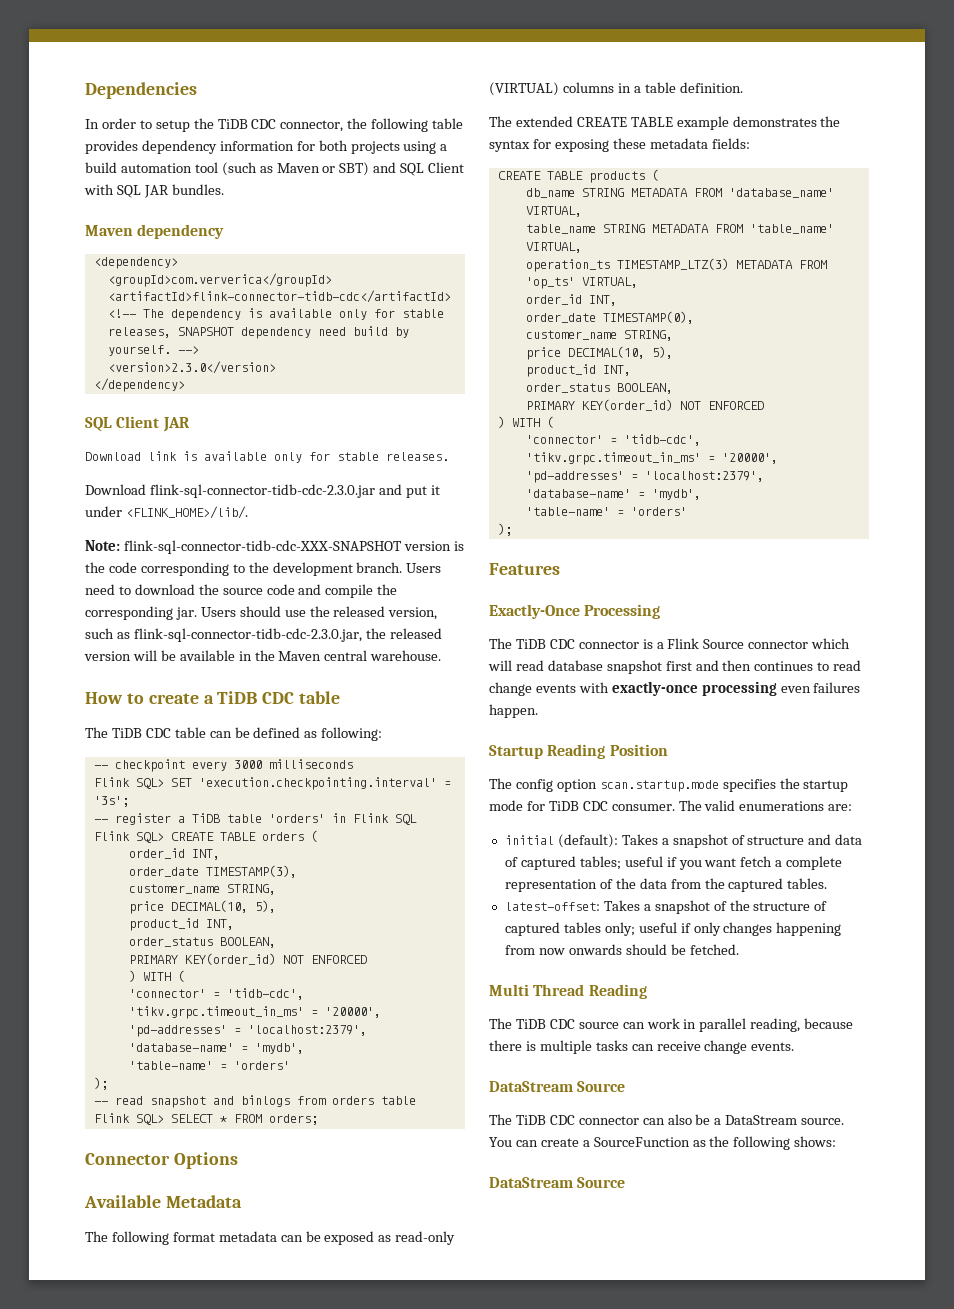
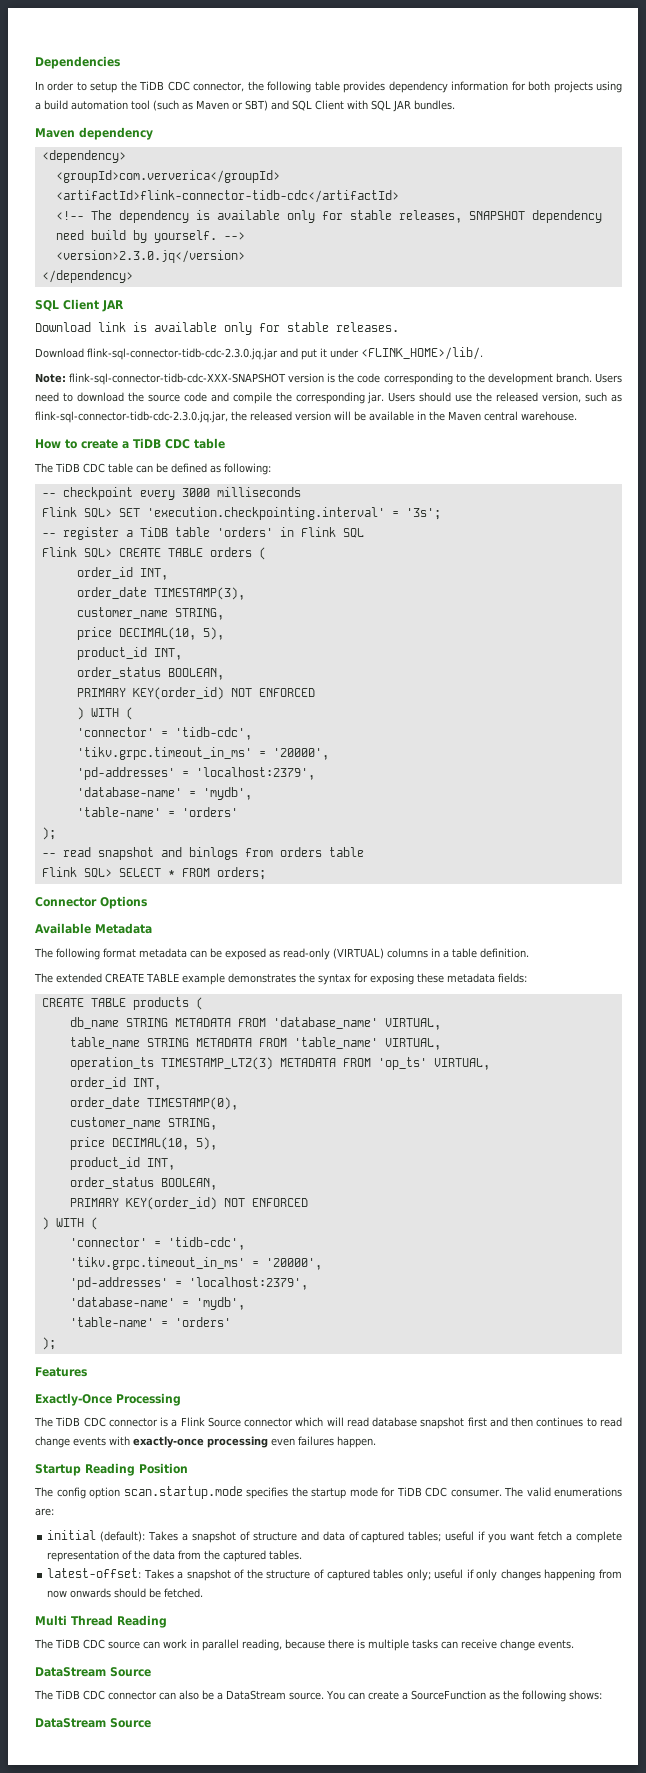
- <version>2.3.0</version>
+ <version>2.3.0.jq</version>
- Download flink-sql-connector-tidb-cdc-2.3.0.jar and put it under <FLINK_HOME>/lib/.
+ Download flink-sql-connector-tidb-cdc-2.3.0.jq.jar and put it under <FLINK_HOME>/lib/.
- Users should use the released version, such as flink-sql-connector-tidb-cdc-2.3.0.jar, the released version will be available in the Maven central warehouse.
+ Users should use the released version, such as flink-sql-connector-tidb-cdc-2.3.0.jq.jar, the released version will be available in the Maven central warehouse.

